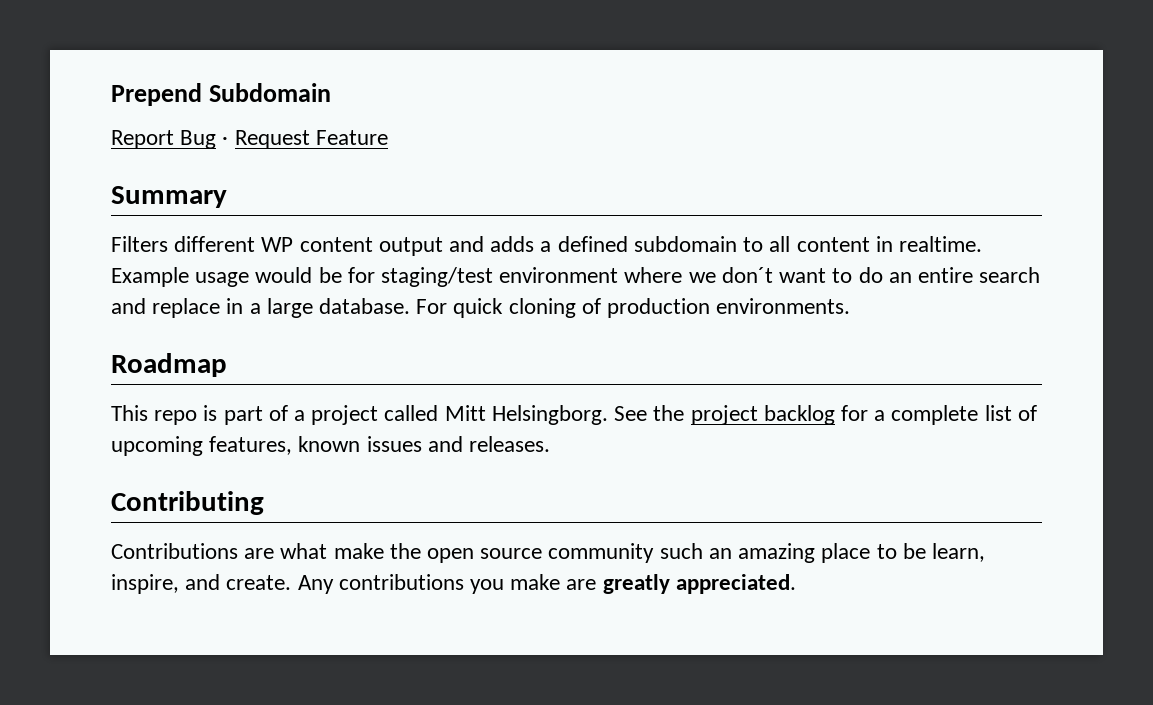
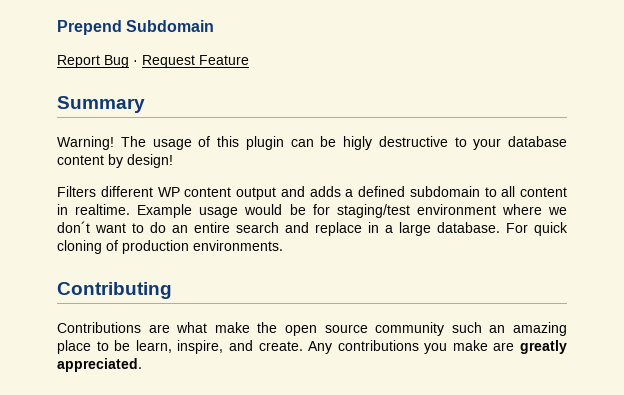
+ Warning! The usage of this plugin can be higly destructive to your database content by design!
- Roadmap
- This repo is part of a project called Mitt Helsingborg. See the project backlog for a complete list of upcoming features, known issues and releases.

